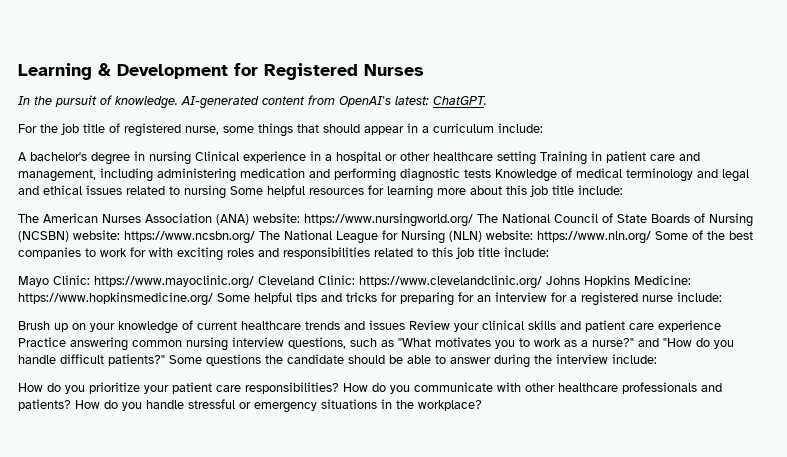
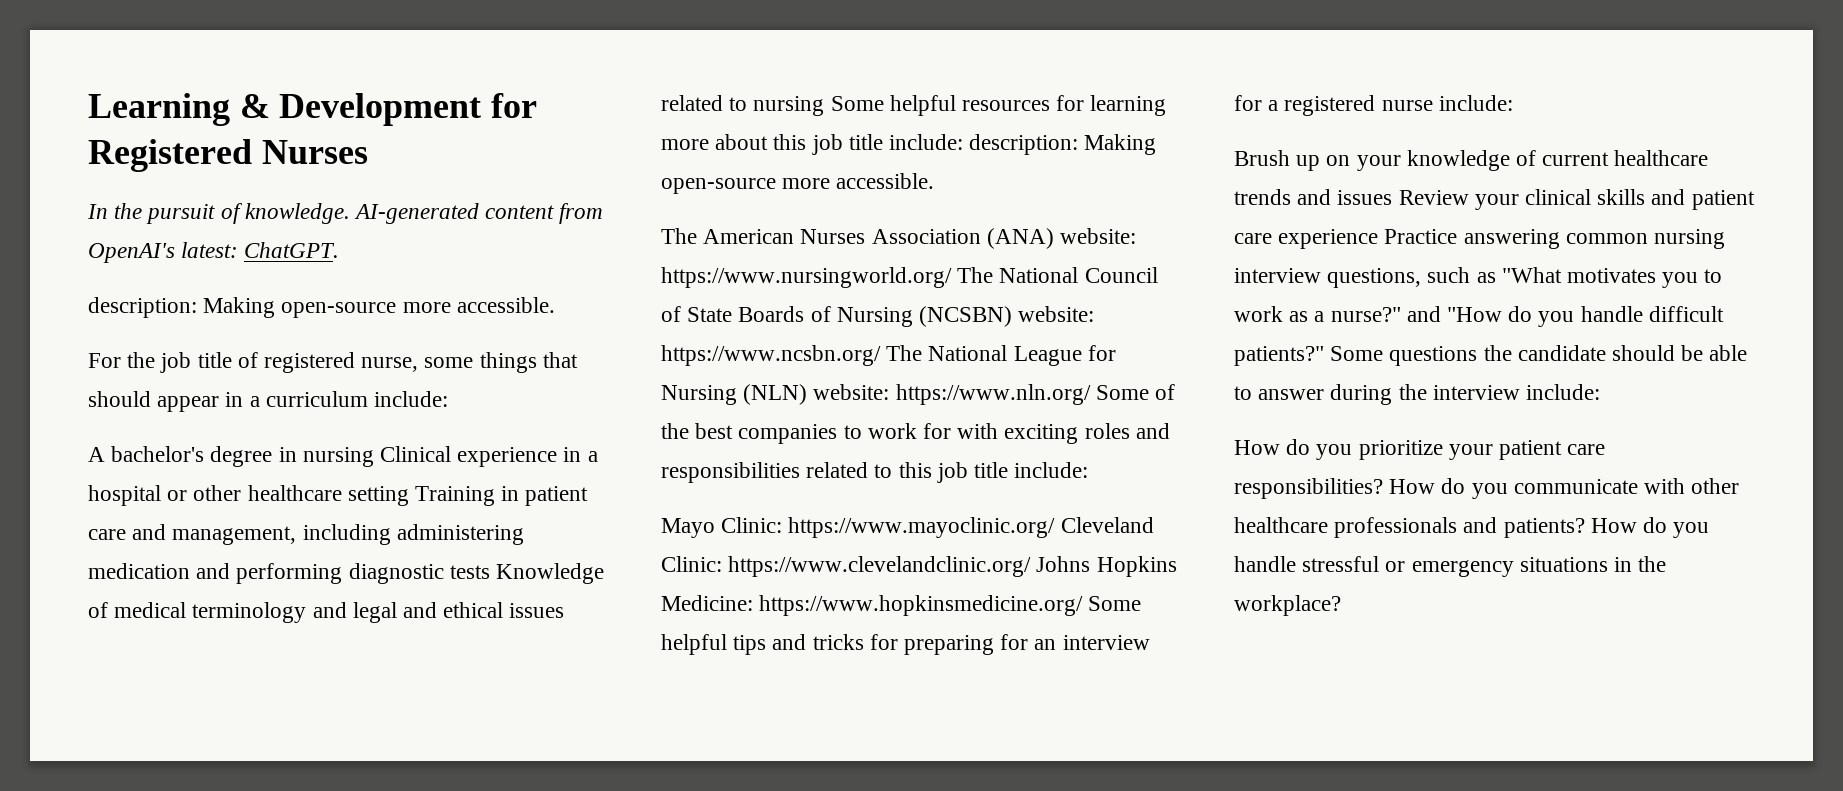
  AI-generated content from OpenAI's latest: ChatGPT.
+ description: Making open-source more accessible.
- A bachelor's degree in nursing Clinical experience in a hospital or other healthcare setting Training in patient care and management, including administering medication and performing diagnostic tests Knowledge of medical terminology and legal and ethical issues related to nursing Some helpful resources for learning more about this job title include:
+ A bachelor's degree in nursing Clinical experience in a hospital or other healthcare setting Training in patient care and management, including administering medication and performing diagnostic tests Knowledge of medical terminology and legal and ethical issues related to nursing Some helpful resources for learning more about this job title include: description: Making open-source more accessible.

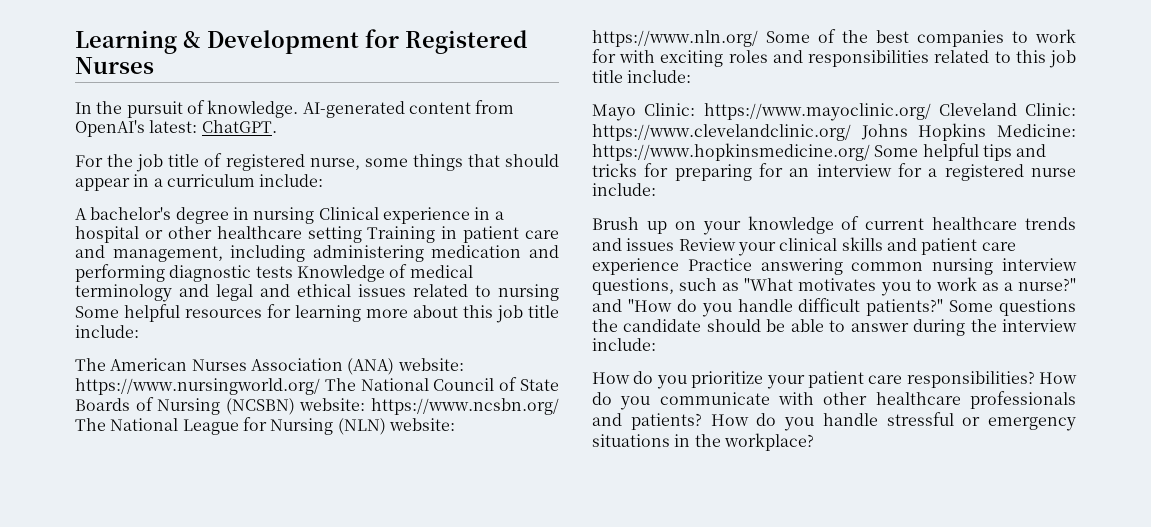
  AI-generated content from OpenAI's latest: ChatGPT.
- description: Making open-source more accessible.
- A bachelor's degree in nursing Clinical experience in a hospital or other healthcare setting Training in patient care and management, including administering medication and performing diagnostic tests Knowledge of medical terminology and legal and ethical issues related to nursing Some helpful resources for learning more about this job title include: description: Making open-source more accessible.
+ A bachelor's degree in nursing Clinical experience in a hospital or other healthcare setting Training in patient care and management, including administering medication and performing diagnostic tests Knowledge of medical terminology and legal and ethical issues related to nursing Some helpful resources for learning more about this job title include:

